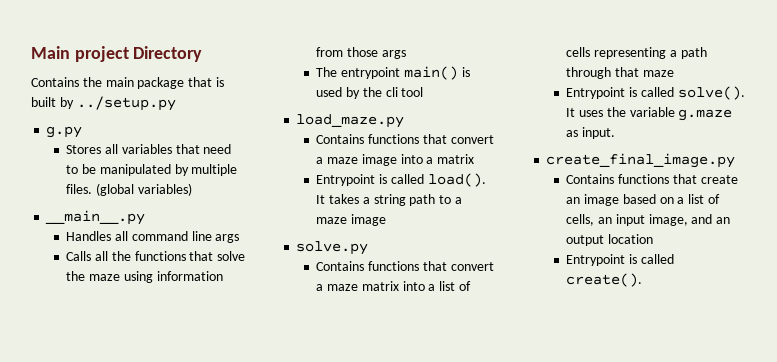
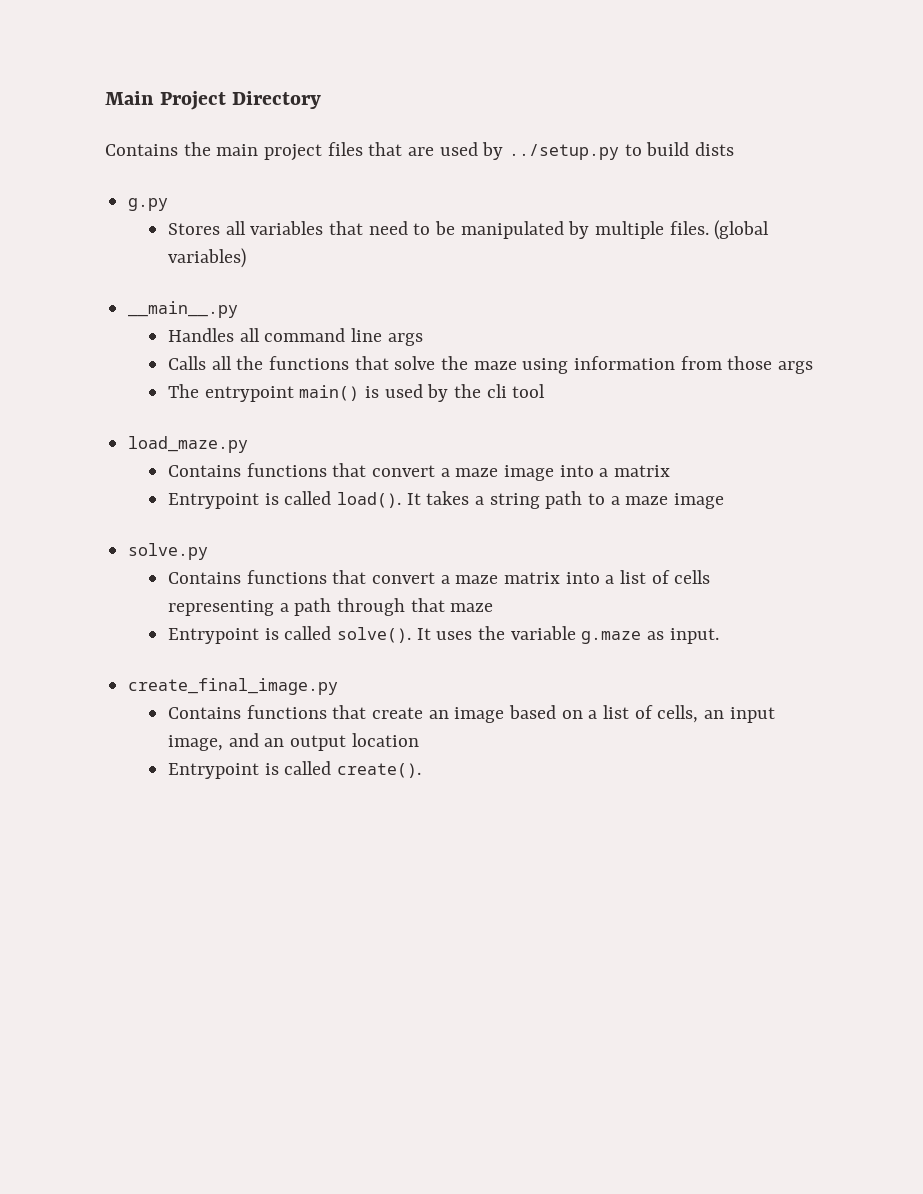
- Main project Directory
+ Main Project Directory
- Contains the main package that is built by ../setup.py
+ Contains the main project files that are used by ../setup.py to build dists

